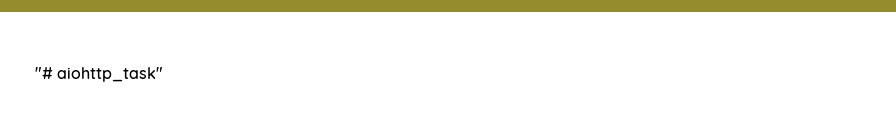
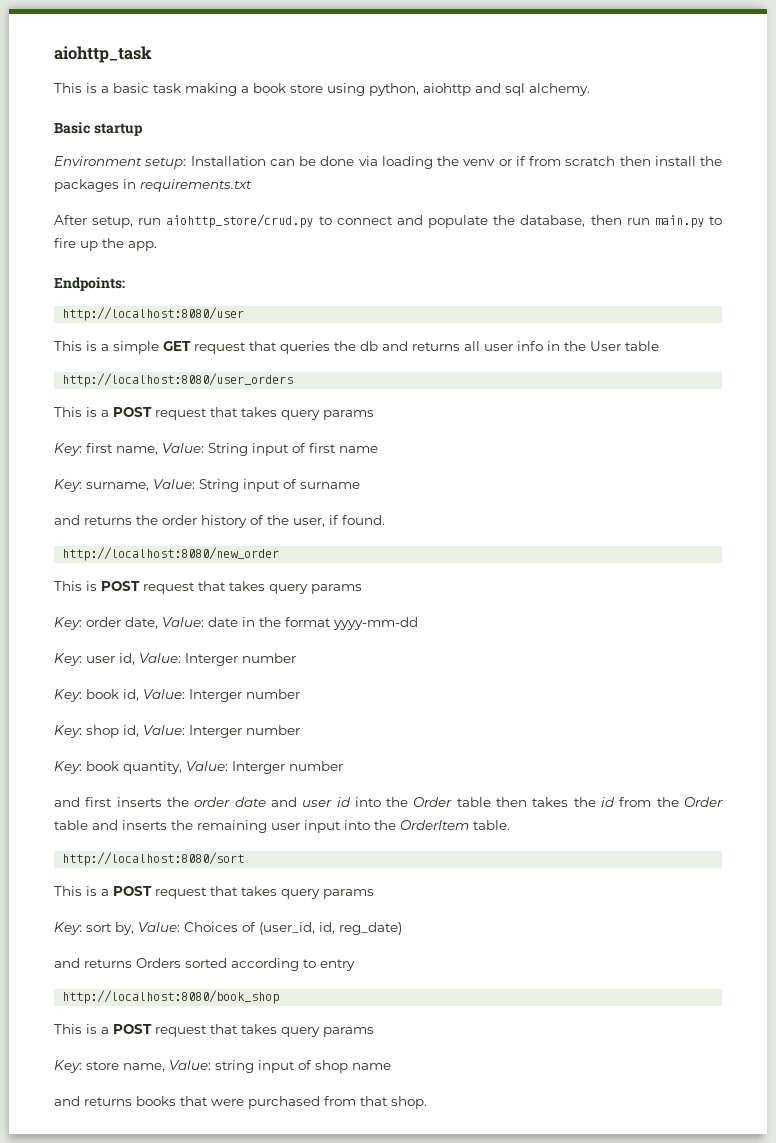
- "# aiohttp_task"
+ aiohttp_task
+ This is a basic task making a book store using python, aiohttp and sql alchemy.
+ Basic startup
+ Environment setup: Installation can be done via loading the venv or if from scratch then install the packages in requirements.txt
+ After setup, run aiohttp_store/crud.py to connect and populate the database, then run main.py to fire up the app.
+ Endpoints:
+ http://localhost:8080/user
+ This is a simple GET request that queries the db and returns all user info in the User table
+ http://localhost:8080/user_orders
+ This is a POST request that takes query params
+ Key: first name, Value: String input of first name
+ Key: surname, Value: String input of surname
+ and returns the order history of the user, if found.
+ http://localhost:8080/new_order
+ This is POST request that takes query params
+ Key: order date, Value: date in the format yyyy-mm-dd
+ Key: user id, Value: Interger number
+ Key: book id, Value: Interger number
+ Key: shop id, Value: Interger number
+ Key: book quantity, Value: Interger number
+ and first inserts the order date and user id into the Order table then takes the id from the Order table and inserts the remaining user input into the OrderItem table.
+ http://localhost:8080/sort
+ This is a POST request that takes query params
+ Key: sort by, Value: Choices of (user_id, id, reg_date)
+ and returns Orders sorted according to entry
+ http://localhost:8080/book_shop
+ This is a POST request that takes query params
+ Key: store name, Value: string input of shop name
+ and returns books that were purchased from that shop.

